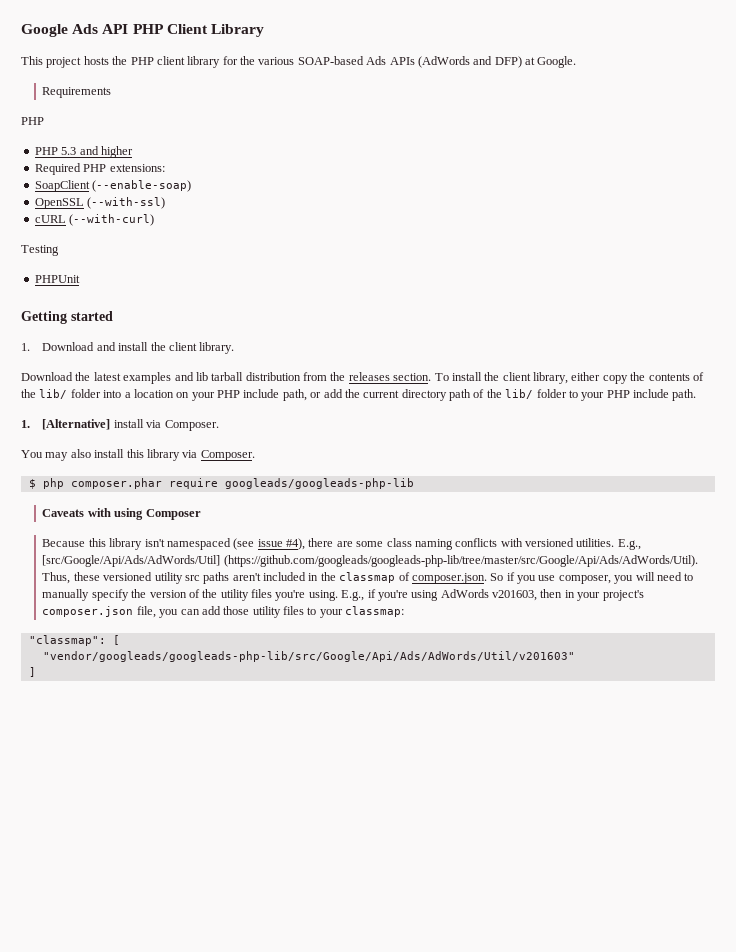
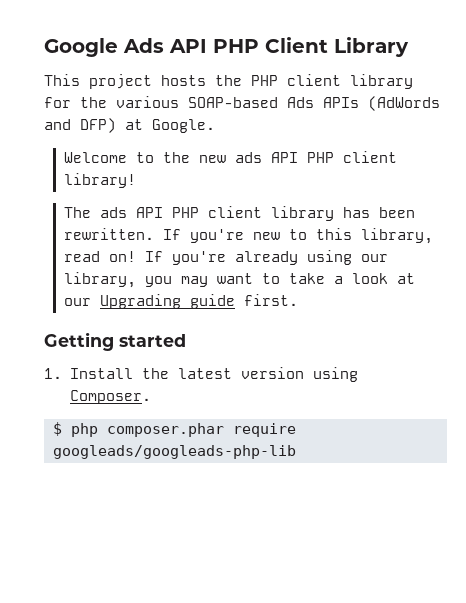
- Requirements
- PHP
- PHP 5.3 and higher
- Required PHP extensions:
- SoapClient (--enable-soap)
- OpenSSL (--with-ssl)
- cURL (--with-curl)
- Testing
- PHPUnit
+ Welcome to the new ads API PHP client library!
+ The ads API PHP client library has been rewritten. If you're new to this library, read on! If you're already using our library, you may want to take a look at our Upgrading guide first.
  Getting started
- 1. Download and install the client library.
- Download the latest examples and lib tarball distribution from the releases section. To install the client library, either copy the contents of the lib/ folder into a location on your PHP include path, or add the current directory path of the lib/ folder to your PHP include path.
- 1. [Alternative] install via Composer.
- You may also install this library via Composer.
+ 1. Install the latest version using Composer.
- Caveats with using Composer
- Because this library isn't namespaced (see issue #4), there are some class naming conflicts with versioned utilities. E.g., [src/Google/Api/Ads/AdWords/Util] (https://github.com/googleads/googleads-php-lib/tree/master/src/Google/Api/Ads/AdWords/Util). Thus, these versioned utility src paths aren't included in the classmap of composer.json. So if you use composer, you will need to manually specify the version of the utility files you're using. E.g., if you're using AdWords v201603, then in your project's composer.json file, you can add those utility files to your classmap:
- "classmap": [
- "vendor/googleads/googleads-php-lib/src/Google/Api/Ads/AdWords/Util/v201603"
- ]

